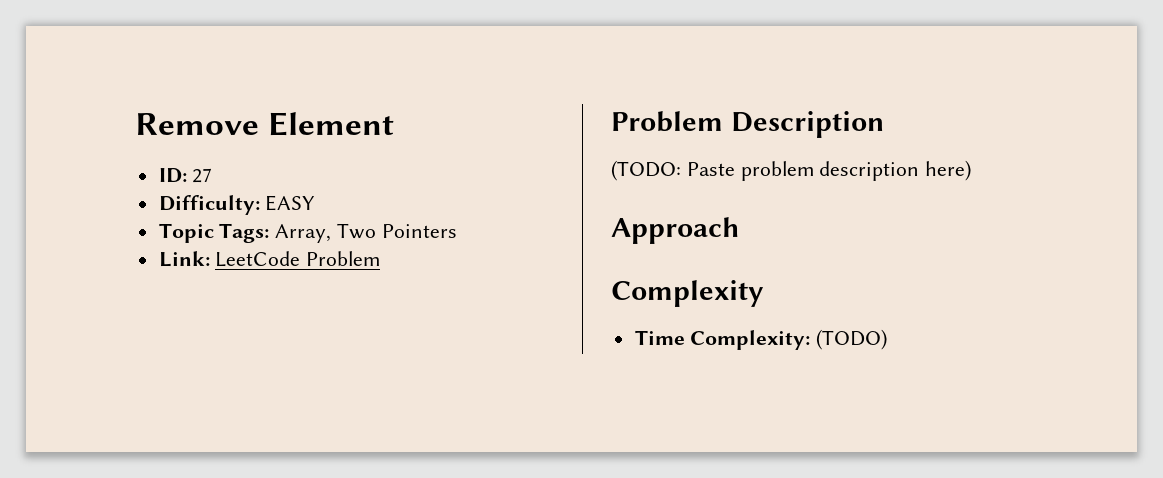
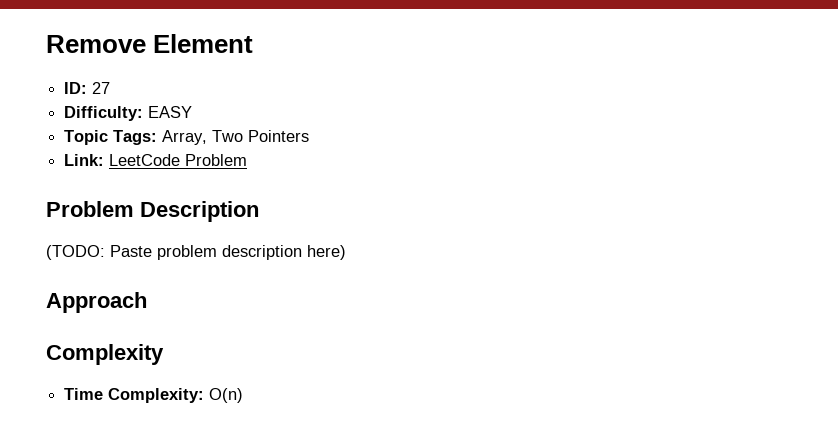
- Time Complexity: (TODO)
+ Time Complexity: O(n)

